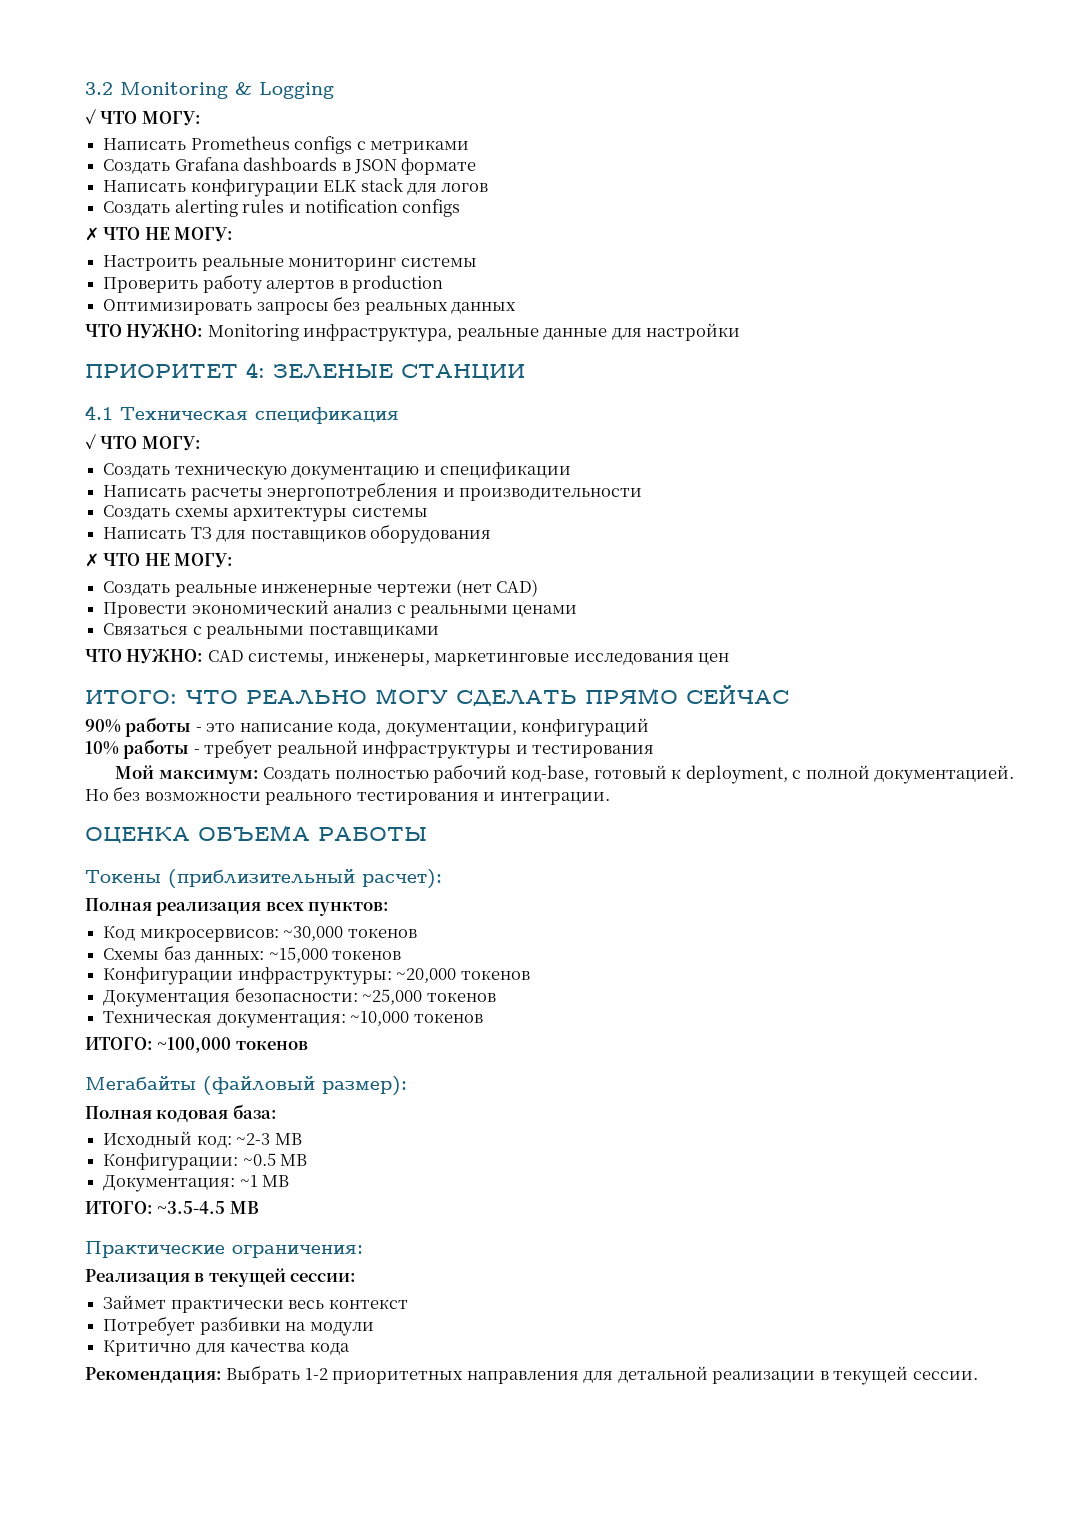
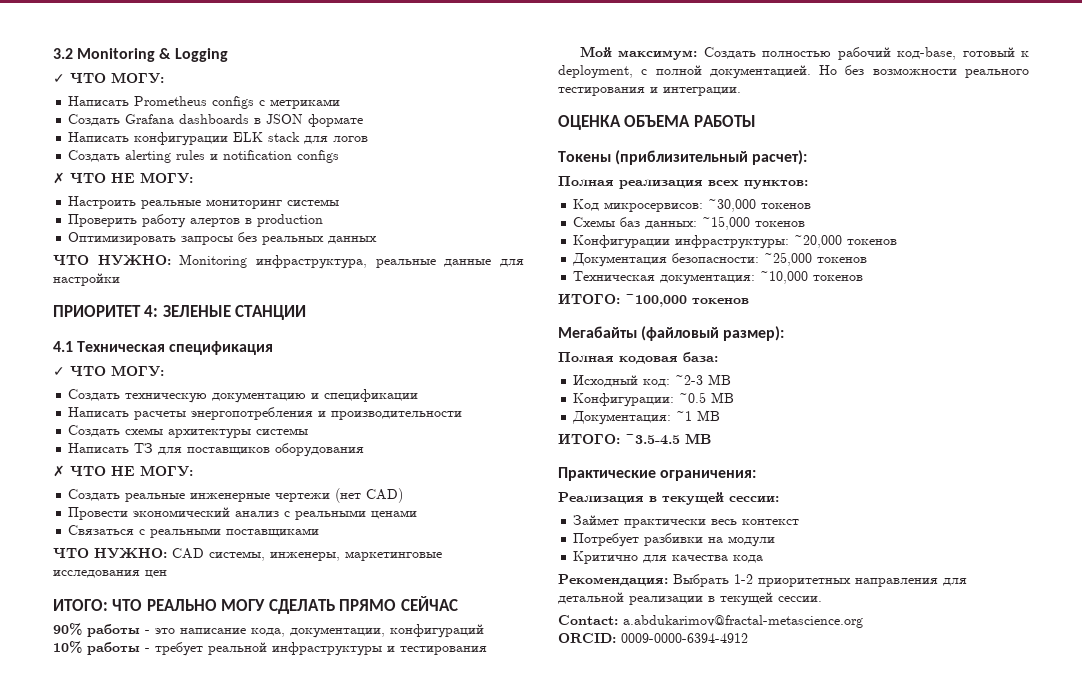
+ Contact: a.abdukarimov@fractal-metascience.org
+ ORCID: 0009-0000-6394-4912

